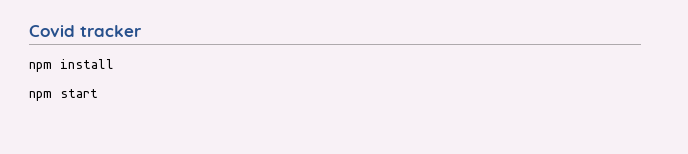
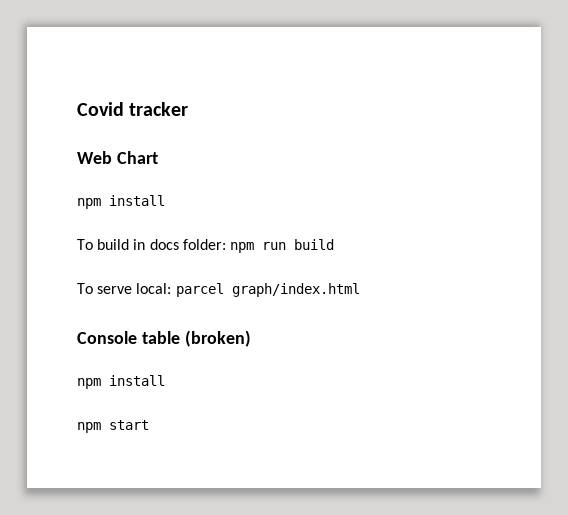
+ Web Chart
+ npm install
+ To build in docs folder: npm run build
+ To serve local: parcel graph/index.html
+ Console table (broken)

